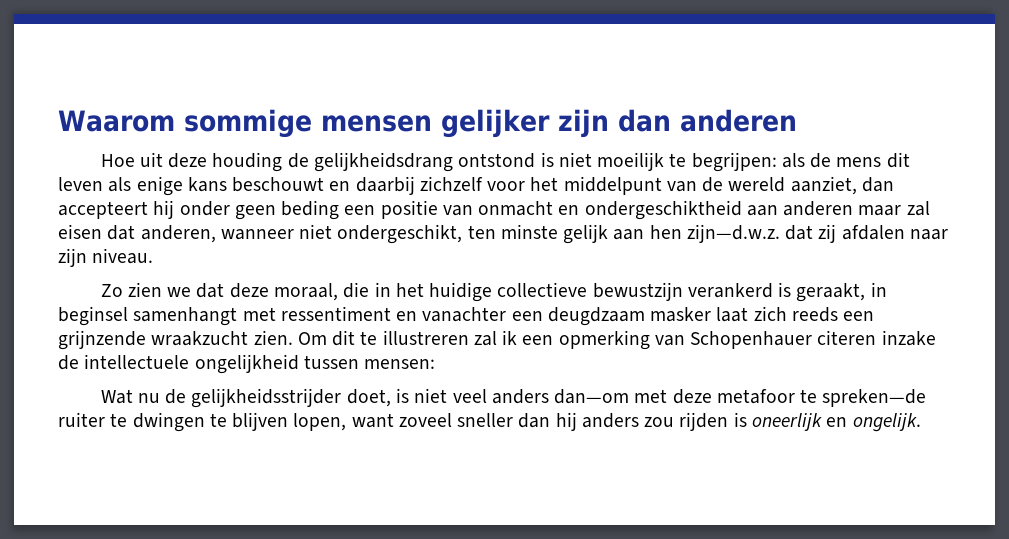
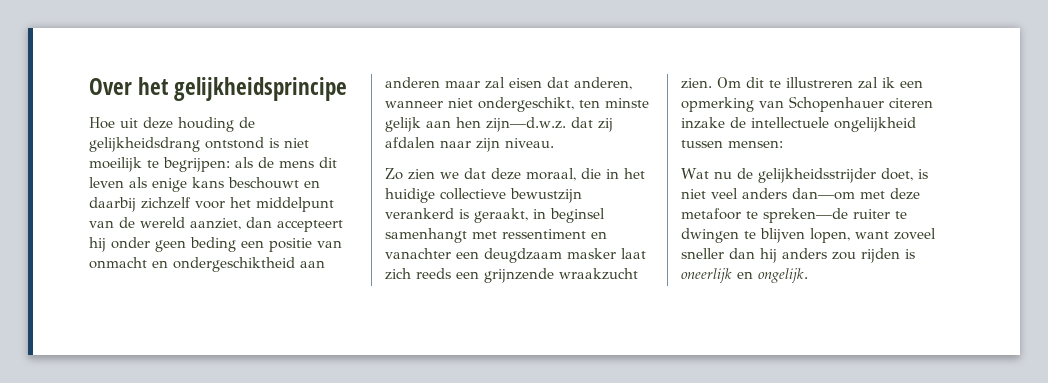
- Waarom sommige mensen gelijker zijn dan anderen
+ Over het gelijkheidsprincipe

